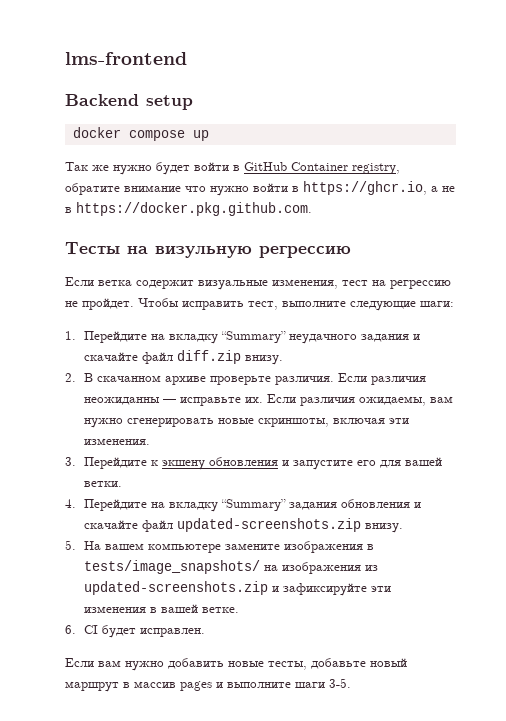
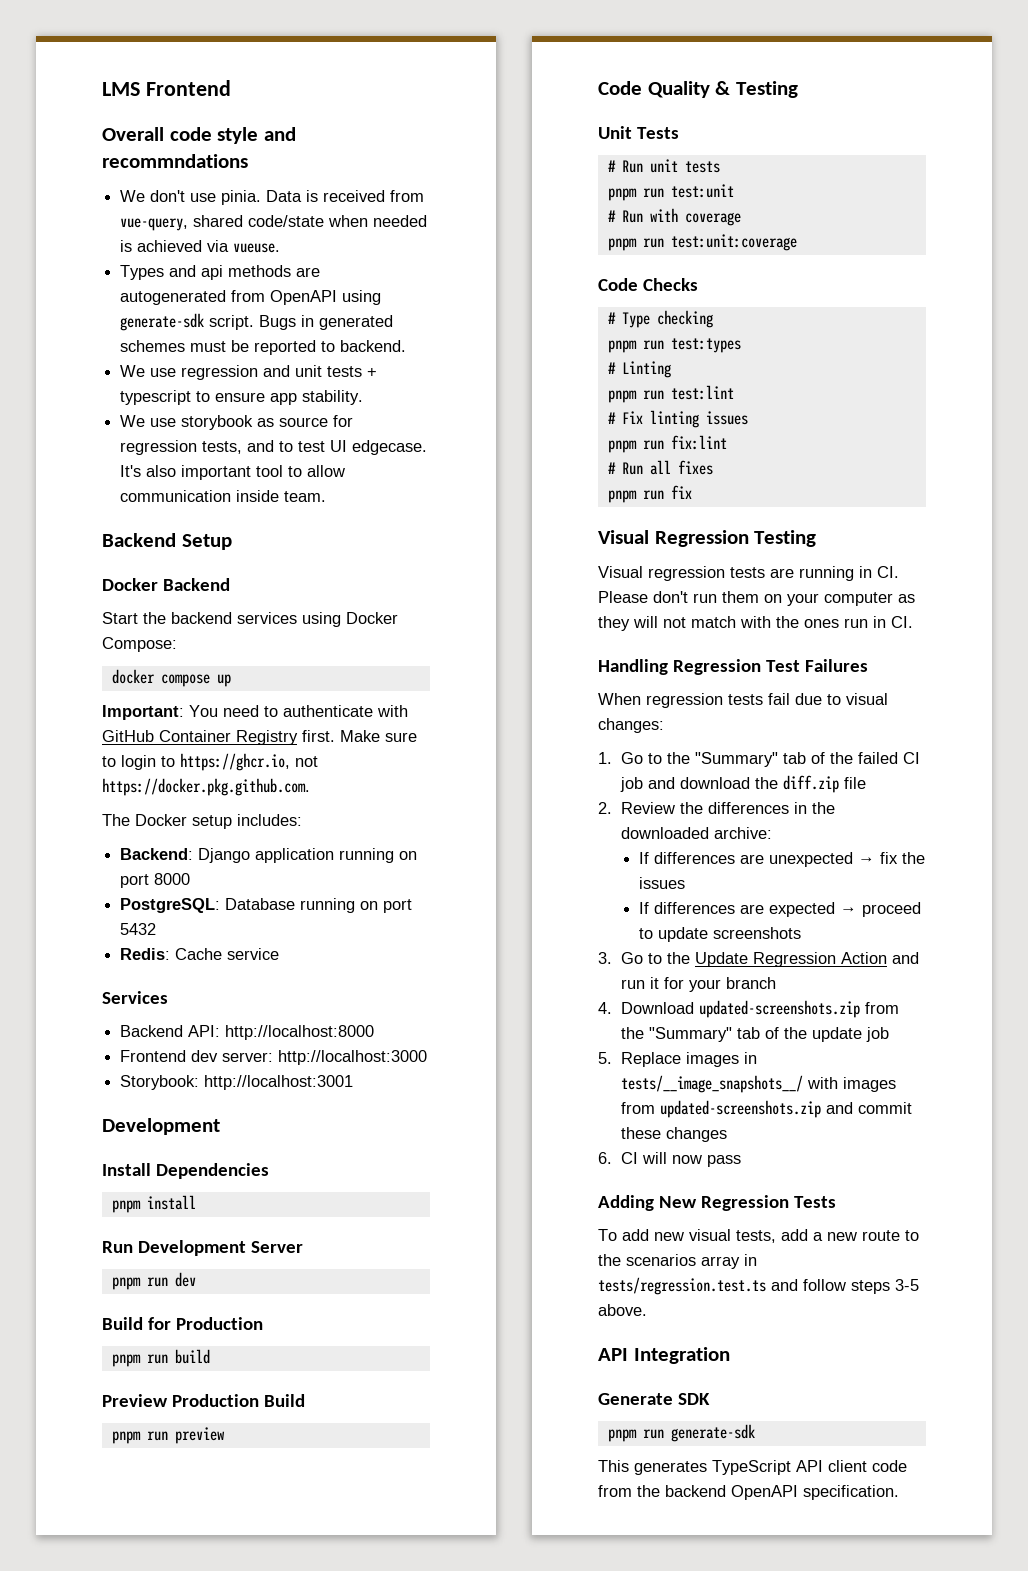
- lms-frontend
- Backend setup
+ LMS Frontend
+ Overall code style and recommndations
+ We don't use pinia. Data is received from vue-query, shared code/state when needed is achieved via vueuse.
+ Types and api methods are autogenerated from OpenAPI using generate-sdk script. Bugs in generated schemes must be reported to backend.
+ We use regression and unit tests + typescript to ensure app stability.
+ We use storybook as source for regression tests, and to test UI edgecase. It's also important tool to allow communication inside team.
+ Backend Setup
+ Docker Backend
+ Start the backend services using Docker Compose:
  docker compose up
- Так же нужно будет войти в GitHub Container registry, обратите внимание что нужно войти в https://ghcr.io, а не в https://docker.pkg.github.com.
- Тесты на визульную регрессию
- Если ветка содержит визуальные изменения, тест на регрессию не пройдет. Чтобы исправить тест, выполните следующие шаги:
- 1. Перейдите на вкладку “Summary” неудачного задания и скачайте файл diff.zip внизу.
- 2. В скачанном архиве проверьте различия. Если различия неожиданны — исправьте их. Если различия ожидаемы, вам нужно сгенерировать новые скриншоты, включая эти изменения.
- 3. Перейдите к экшену обновления и запустите его для вашей ветки.
- 4. Перейдите на вкладку “Summary” задания обновления и скачайте файл updated-screenshots.zip внизу.
- 5. На вашем компьютере замените изображения в tests/image_snapshots/ на изображения из updated-screenshots.zip и зафиксируйте эти изменения в вашей ветке.
- 6. CI будет исправлен.
- Если вам нужно добавить новые тесты, добавьте новый маршрут в массив pages и выполните шаги 3-5.
+ Important: You need to authenticate with GitHub Container Registry first. Make sure to login to https://ghcr.io, not https://docker.pkg.github.com.
+ The Docker setup includes:
+ Backend: Django application running on port 8000
+ PostgreSQL: Database running on port 5432
+ Redis: Cache service
+ Services
+ Backend API: http://localhost:8000
+ Frontend dev server: http://localhost:3000
+ Storybook: http://localhost:3001
+ Development
+ Install Dependencies
+ pnpm install
+ Run Development Server
+ pnpm run dev
+ Build for Production
+ pnpm run build
+ Preview Production Build
+ pnpm run preview
+ Code Quality & Testing
+ Unit Tests
+ # Run unit tests
+ pnpm run test:unit
+ # Run with coverage
+ pnpm run test:unit:coverage
+ Code Checks
+ # Type checking
+ pnpm run test:types
+ # Linting
+ pnpm run test:lint
+ # Fix linting issues
+ pnpm run fix:lint
+ # Run all fixes
+ pnpm run fix
+ Visual Regression Testing
+ Visual regression tests are running in CI. Please don't run them on your computer as they will not match with the ones run in CI.
+ Handling Regression Test Failures
+ When regression tests fail due to visual changes:
+ 1. Go to the "Summary" tab of the failed CI job and download the diff.zip file
+ 2. Review the differences in the downloaded archive:
+ If differences are unexpected → fix the issues
+ If differences are expected → proceed to update screenshots
+ 3. Go to the Update Regression Action and run it for your branch
+ 4. Download updated-screenshots.zip from the "Summary" tab of the update job
+ 5. Replace images in tests/__image_snapshots__/ with images from updated-screenshots.zip and commit these changes
+ 6. CI will now pass
+ Adding New Regression Tests
+ To add new visual tests, add a new route to the scenarios array in tests/regression.test.ts and follow steps 3-5 above.
+ API Integration
+ Generate SDK
+ pnpm run generate-sdk
+ This generates TypeScript API client code from the backend OpenAPI specification.

